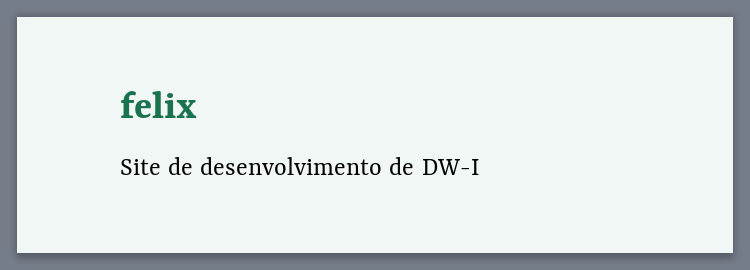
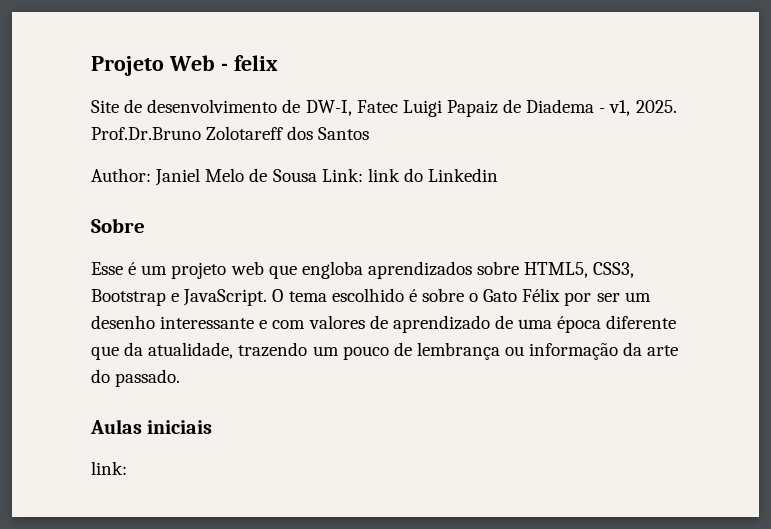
- felix
+ Projeto Web - felix
- Site de desenvolvimento de DW-I
+ Site de desenvolvimento de DW-I, Fatec Luigi Papaiz de Diadema - v1, 2025. Prof.Dr.Bruno Zolotareff dos Santos
+ Author: Janiel Melo de Sousa Link: link do Linkedin
+ Sobre
+ Esse é um projeto web que engloba aprendizados sobre HTML5, CSS3, Bootstrap e JavaScript. O tema escolhido é sobre o Gato Félix por ser um desenho interessante e com valores de aprendizado de uma época diferente que da atualidade, trazendo um pouco de lembrança ou informação da arte do passado.
+ Aulas iniciais
+ link:

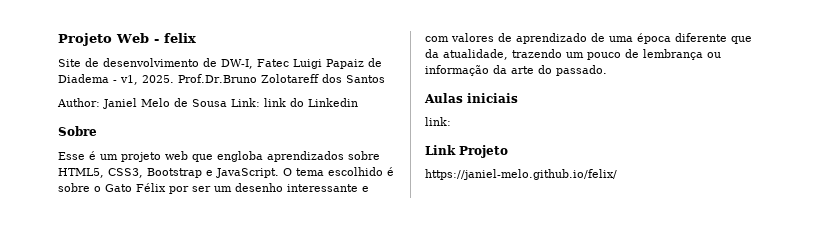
+ Link Projeto
+ https://janiel-melo.github.io/felix/

